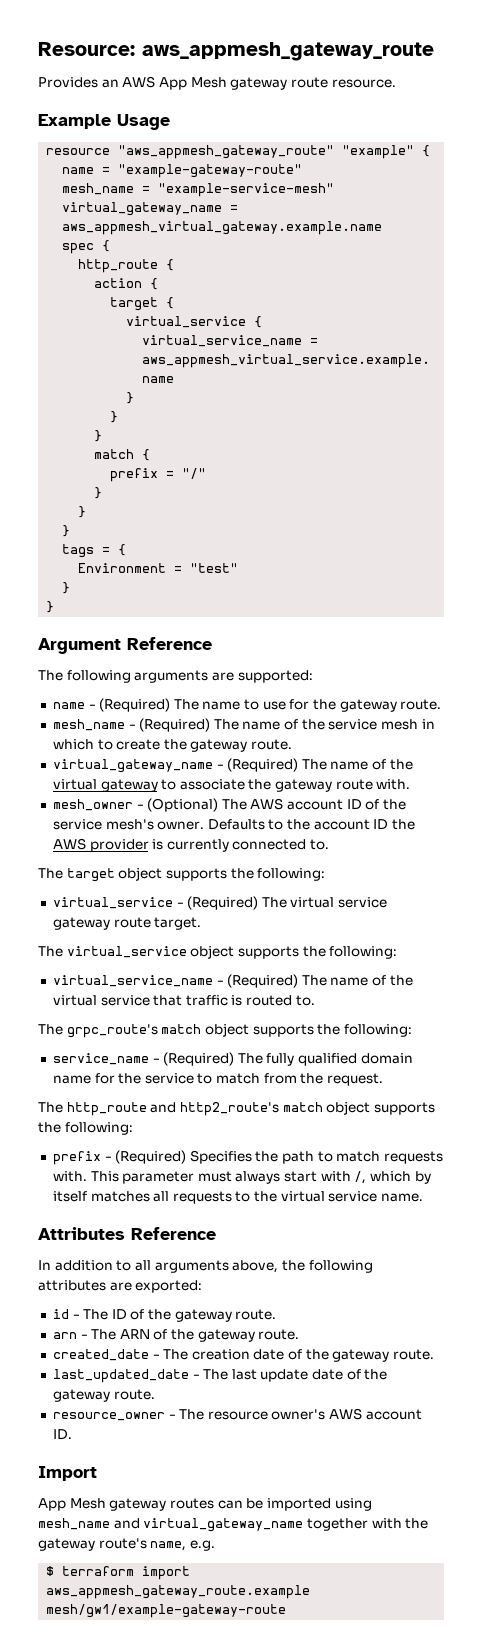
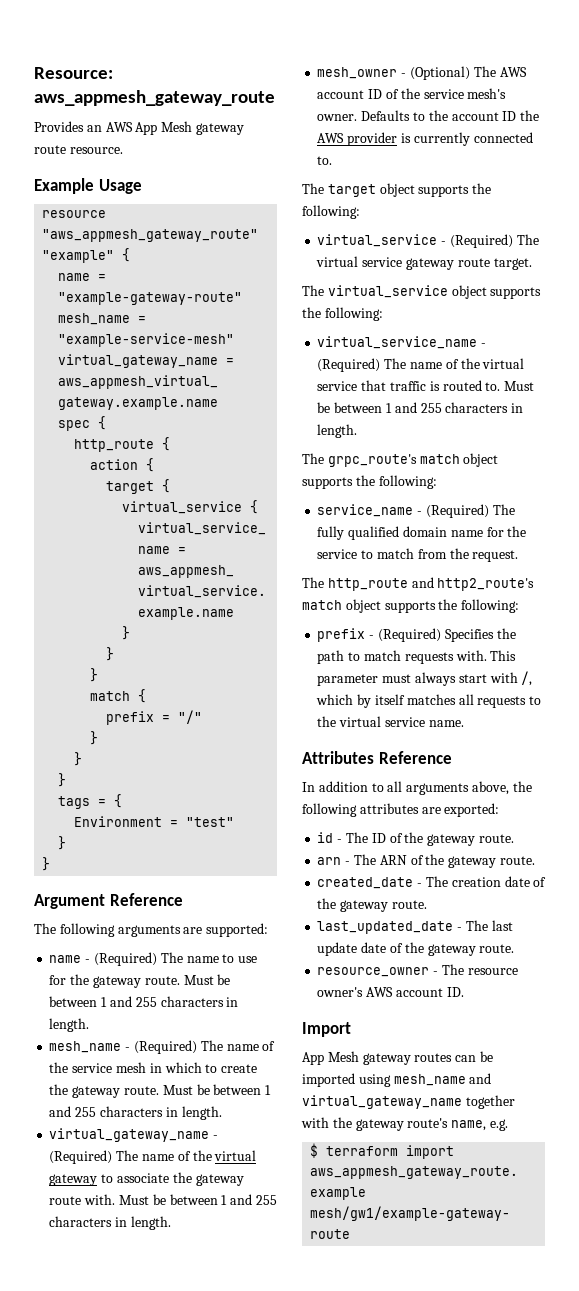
- name - (Required) The name to use for the gateway route.
+ name - (Required) The name to use for the gateway route. Must be between 1 and 255 characters in length.
- mesh_name - (Required) The name of the service mesh in which to create the gateway route.
+ mesh_name - (Required) The name of the service mesh in which to create the gateway route. Must be between 1 and 255 characters in length.
- virtual_gateway_name - (Required) The name of the virtual gateway to associate the gateway route with.
+ virtual_gateway_name - (Required) The name of the virtual gateway to associate the gateway route with. Must be between 1 and 255 characters in length.
- virtual_service_name - (Required) The name of the virtual service that traffic is routed to.
+ virtual_service_name - (Required) The name of the virtual service that traffic is routed to. Must be between 1 and 255 characters in length.

